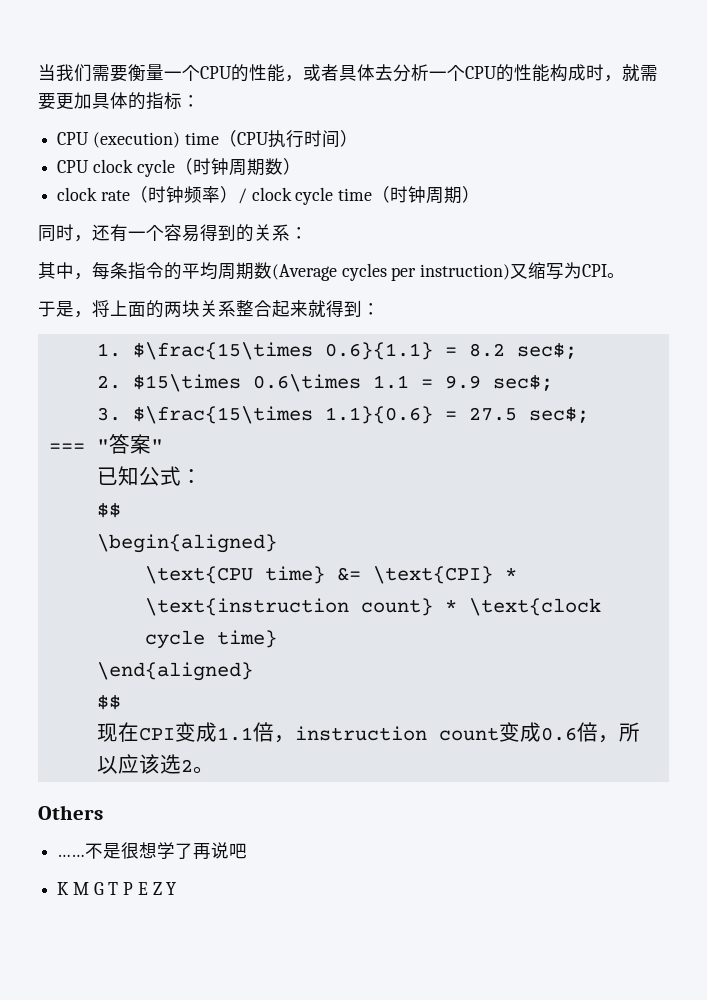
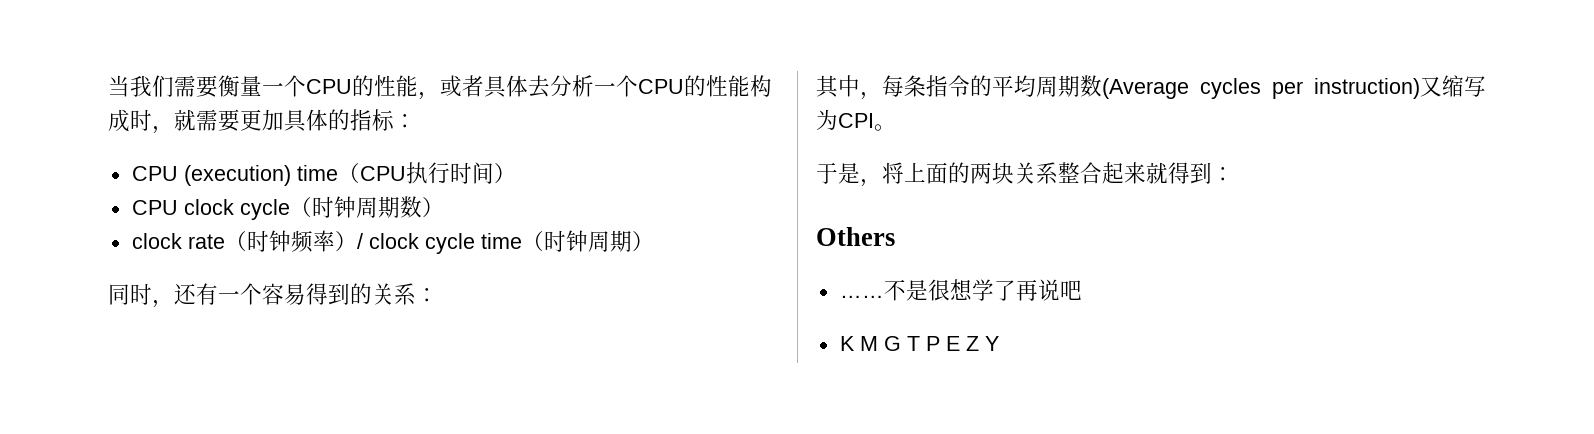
- 1. $\frac{15\times 0.6}{1.1} = 8.2 sec$;
- 2. $15\times 0.6\times 1.1 = 9.9 sec$;
- 3. $\frac{15\times 1.1}{0.6} = 27.5 sec$;
- === "答案"
- 已知公式：
- $$
- \begin{aligned}
- \text{CPU time} &= \text{CPI} * \text{instruction count} * \text{clock cycle time}
- \end{aligned}
- $$
- 现在CPI变成1.1倍，instruction count变成0.6倍，所以应该选2。

